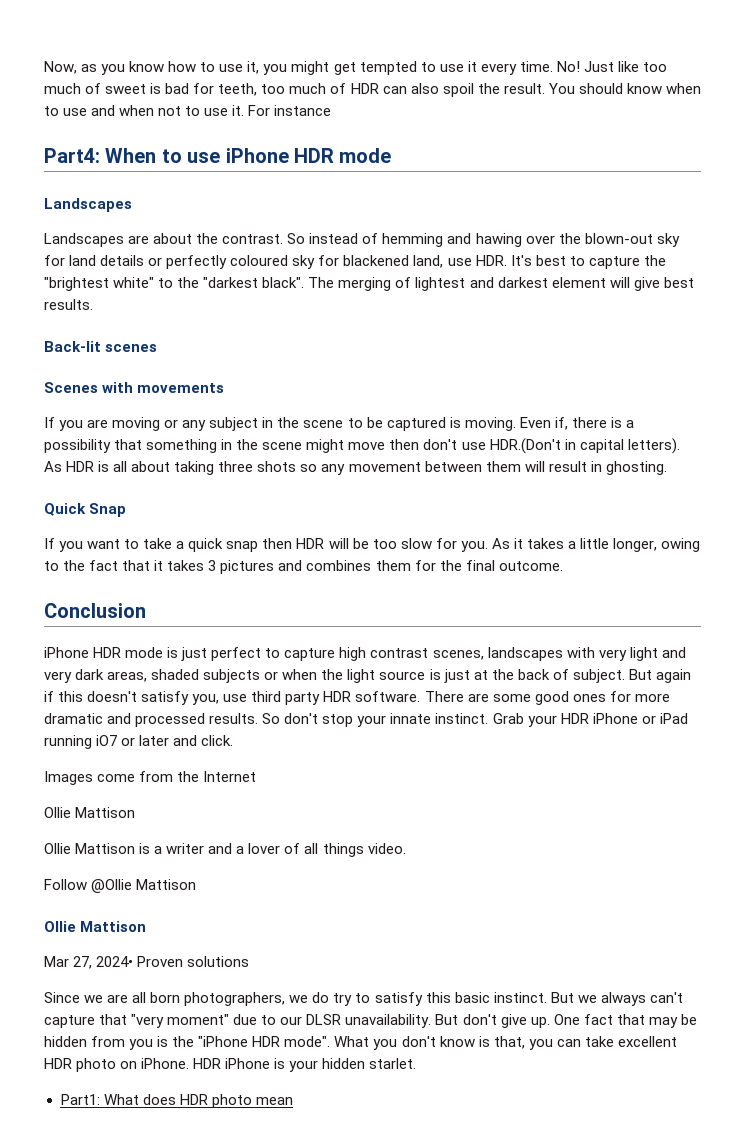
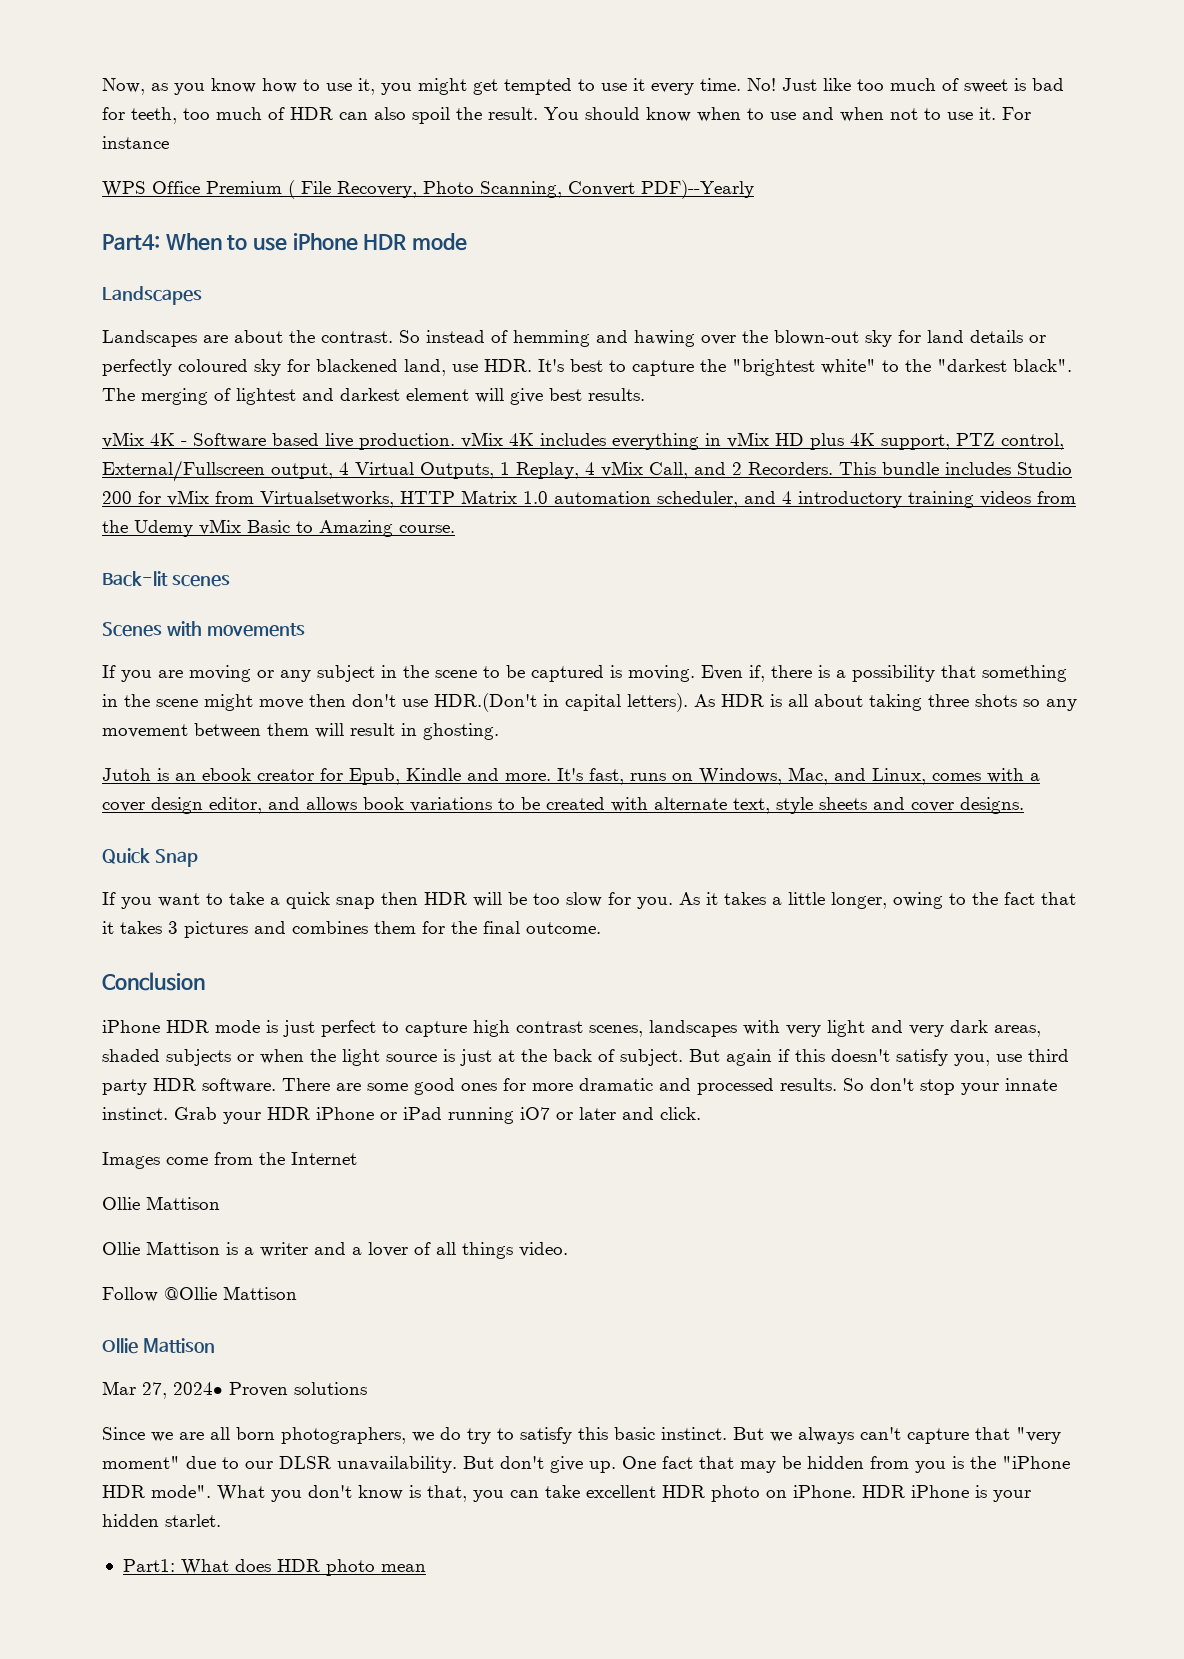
+ WPS Office Premium ( File Recovery, Photo Scanning, Convert PDF)--Yearly
+ vMix 4K - Software based live production. vMix 4K includes everything in vMix HD plus 4K support, PTZ control, External/Fullscreen output, 4 Virtual Outputs, 1 Replay, 4 vMix Call, and 2 Recorders. This bundle includes Studio 200 for vMix from Virtualsetworks, HTTP Matrix 1.0 automation scheduler, and 4 introductory training videos from the Udemy vMix Basic to Amazing course.
+ Jutoh is an ebook creator for Epub, Kindle and more. It's fast, runs on Windows, Mac, and Linux, comes with a cover design editor, and allows book variations to be created with alternate text, style sheets and cover designs.

